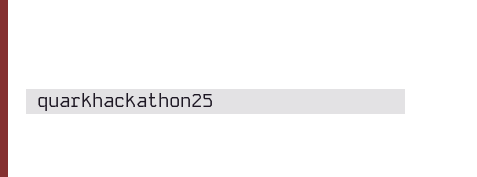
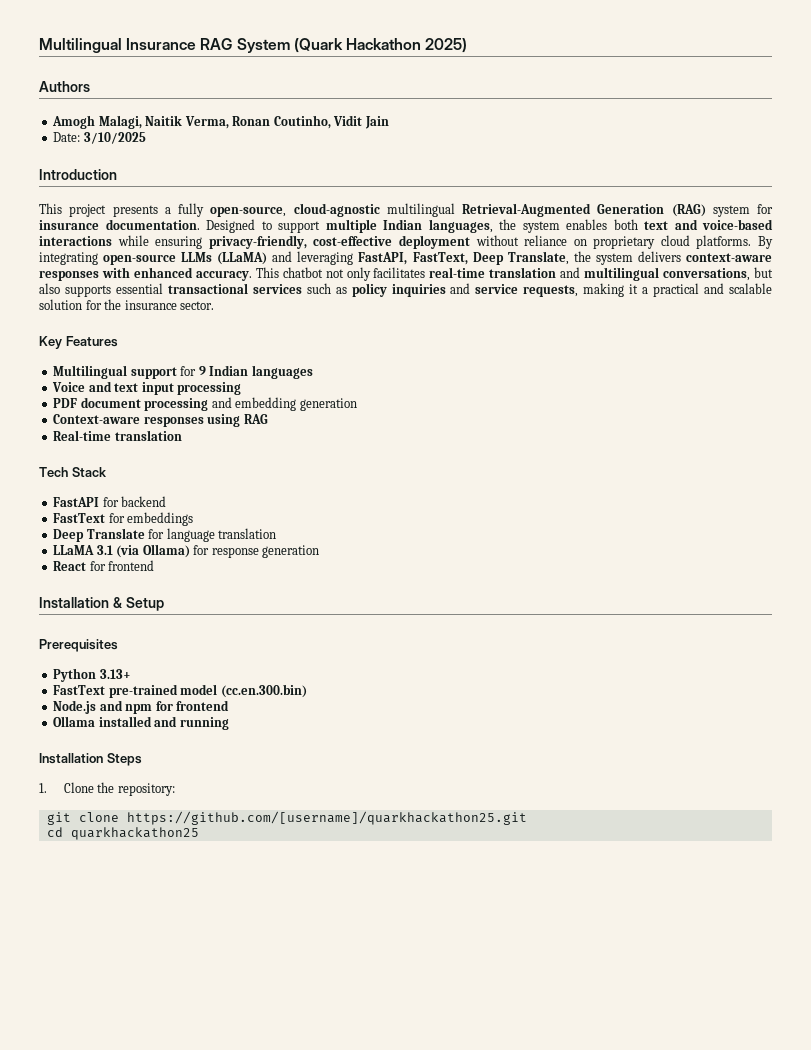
- quarkhackathon25
+ Multilingual Insurance RAG System (Quark Hackathon 2025)
+ Authors
+ Amogh Malagi, Naitik Verma, Ronan Coutinho, Vidit Jain
+ Date: 3/10/2025
+ Introduction
+ This project presents a fully open-source, cloud-agnostic multilingual Retrieval-Augmented Generation (RAG) system for insurance documentation. Designed to support multiple Indian languages, the system enables both text and voice-based interactions while ensuring privacy-friendly, cost-effective deployment without reliance on proprietary cloud platforms. By integrating open-source LLMs (LLaMA) and leveraging FastAPI, FastText, Deep Translate, the system delivers context-aware responses with enhanced accuracy. This chatbot not only facilitates real-time translation and multilingual conversations, but also supports essential transactional services such as policy inquiries and service requests, making it a practical and scalable solution for the insurance sector.
+ Key Features
+ Multilingual support for 9 Indian languages
+ Voice and text input processing
+ PDF document processing and embedding generation
+ Context-aware responses using RAG
+ Real-time translation
+ Tech Stack
+ FastAPI for backend
+ FastText for embeddings
+ Deep Translate for language translation
+ LLaMA 3.1 (via Ollama) for response generation
+ React for frontend
+ Installation & Setup
+ Prerequisites
+ Python 3.13+
+ FastText pre-trained model (cc.en.300.bin)
+ Node.js and npm for frontend
+ Ollama installed and running
+ Installation Steps
+ 1. Clone the repository:
+ git clone https://github.com/[username]/quarkhackathon25.git
+ cd quarkhackathon25

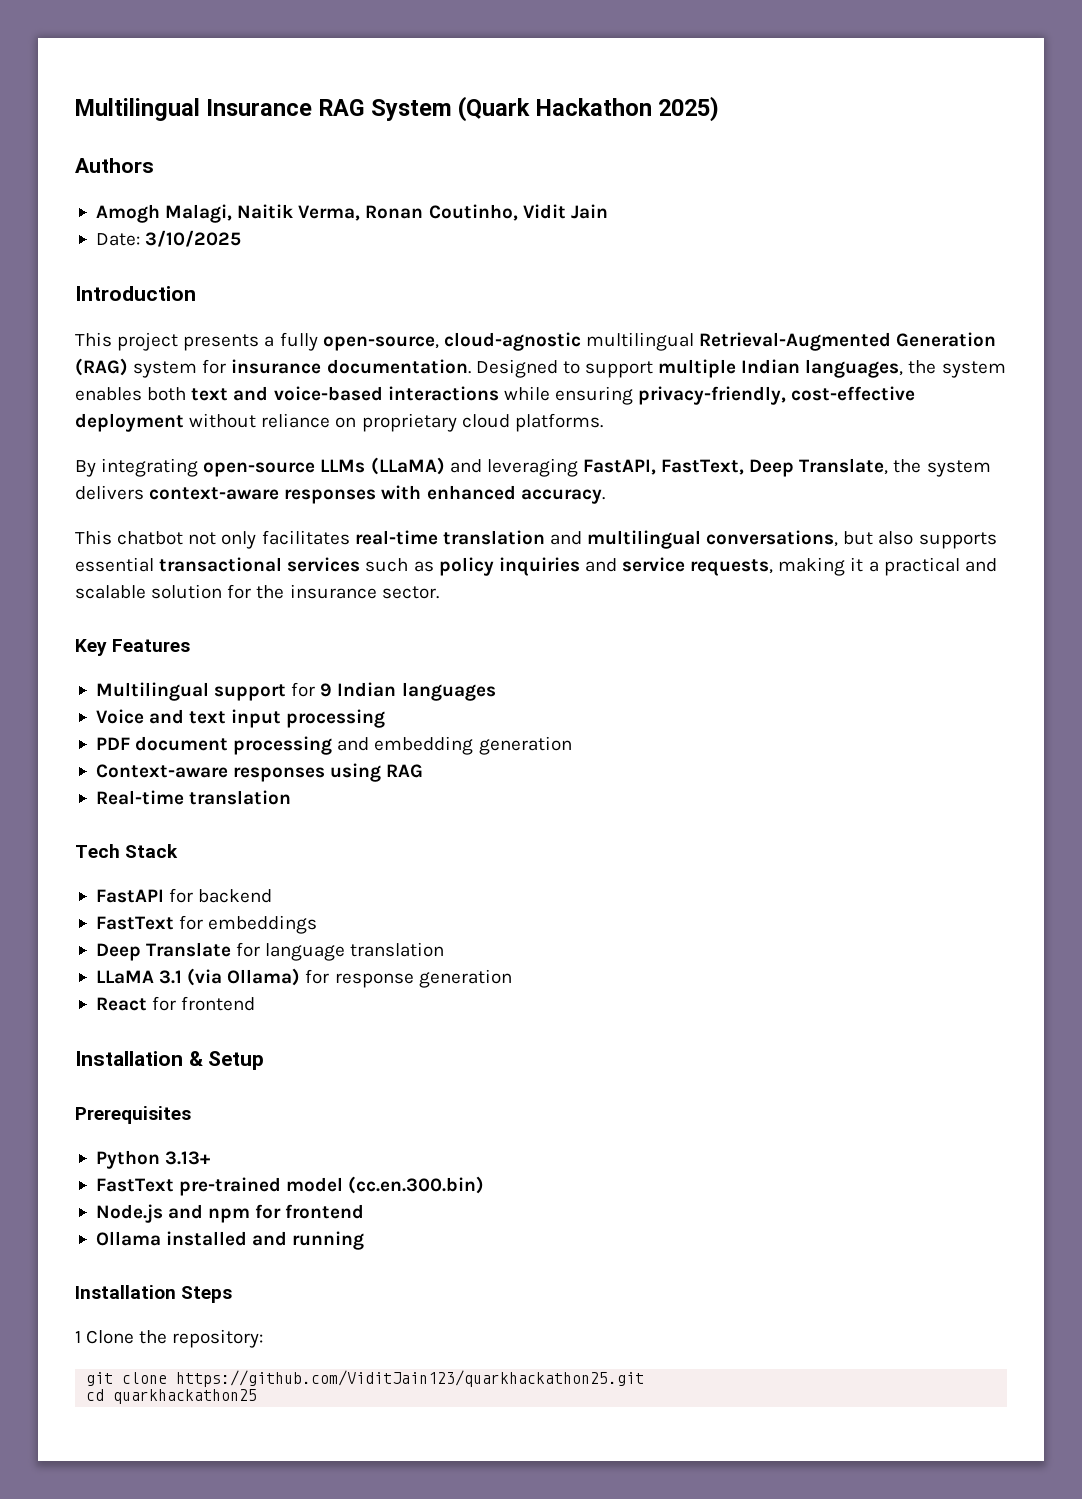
- Designed to support multiple Indian languages, the system enables both text and voice-based interactions while ensuring privacy-friendly, cost-effective deployment without reliance on proprietary cloud platforms. By integrating open-source LLMs (LLaMA) and leveraging FastAPI, FastText, Deep Translate, the system delivers context-aware responses with enhanced accuracy. This chatbot not only facilitates real-time translation and multilingual conversations, but also supports essential transactional services such as policy inquiries and service requests, making it a practical and scalable solution for the insurance sector.
+ Designed to support multiple Indian languages, the system enables both text and voice-based interactions while ensuring privacy-friendly, cost-effective deployment without reliance on proprietary cloud platforms.
+ By integrating open-source LLMs (LLaMA) and leveraging FastAPI, FastText, Deep Translate, the system delivers context-aware responses with enhanced accuracy.
+ This chatbot not only facilitates real-time translation and multilingual conversations, but also supports essential transactional services such as policy inquiries and service requests, making it a practical and scalable solution for the insurance sector.
- 1. Clone the repository:
+ 1 Clone the repository:
- git clone https://github.com/[username]/quarkhackathon25.git
+ git clone https://github.com/ViditJain123/quarkhackathon25.git

